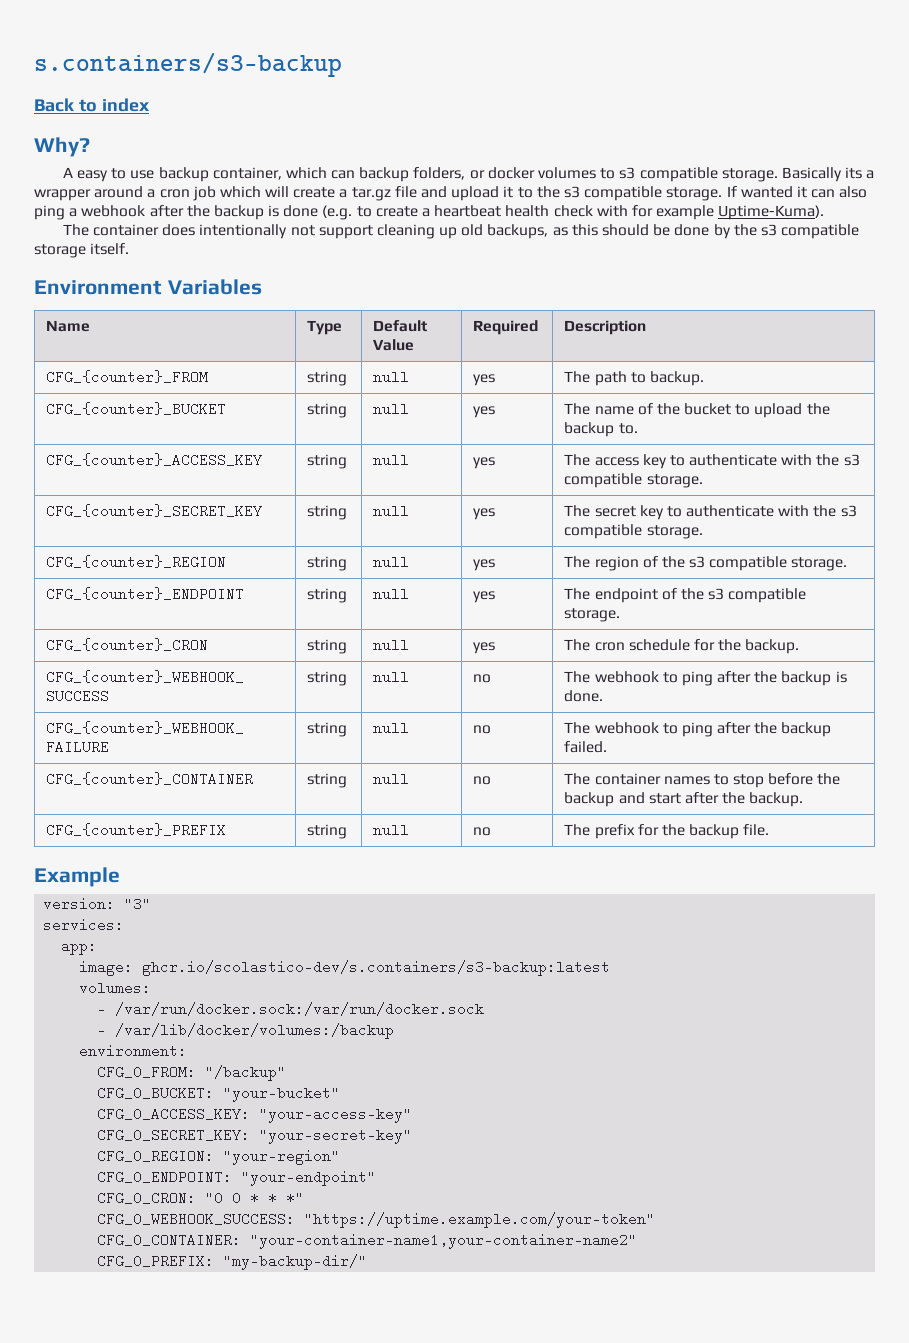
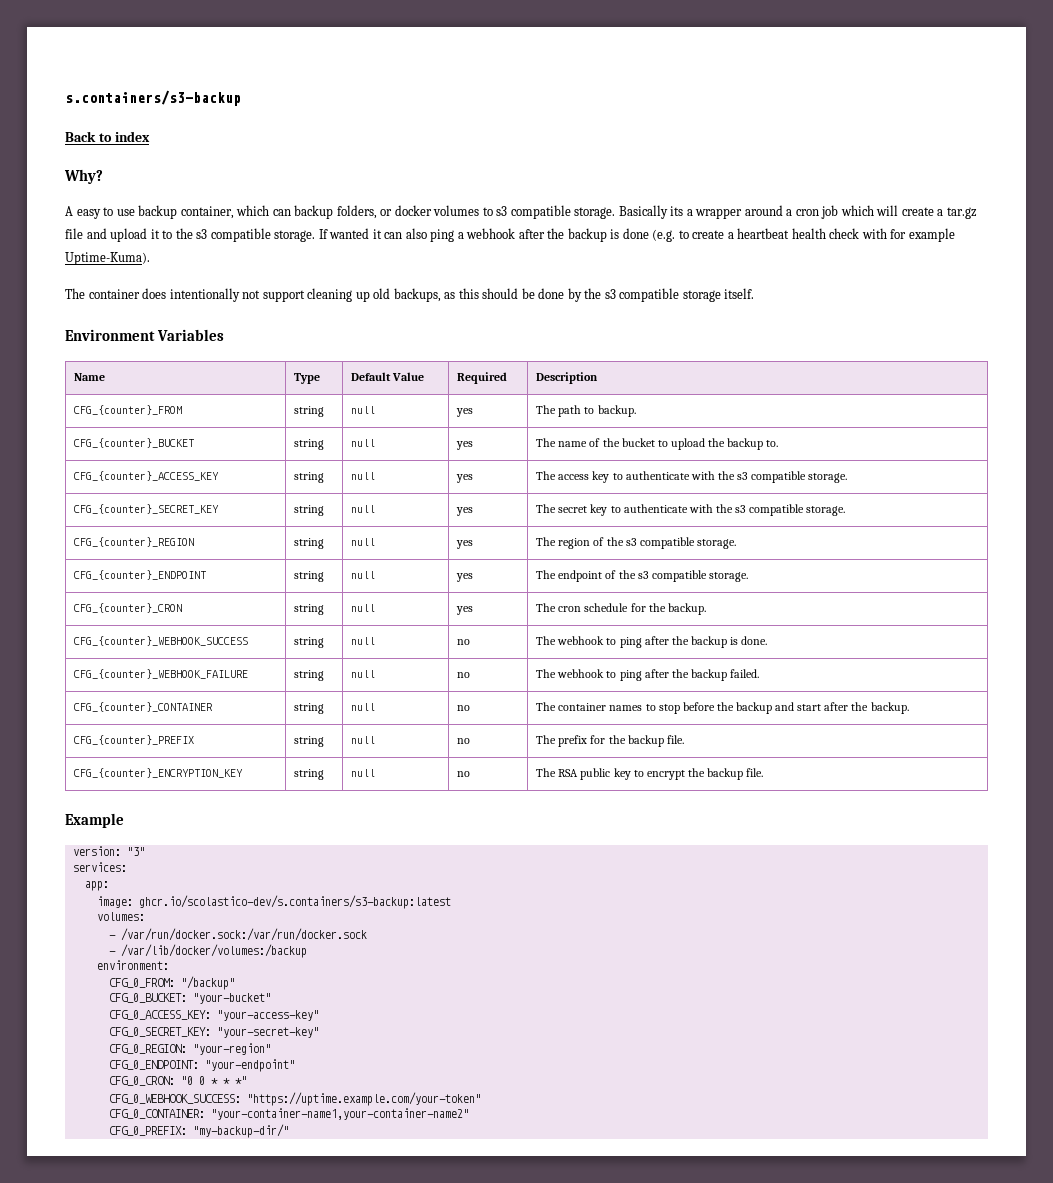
+ CFG_{counter}_ENCRYPTION_KEY | string | null | no | The RSA public key to encrypt the backup file.

